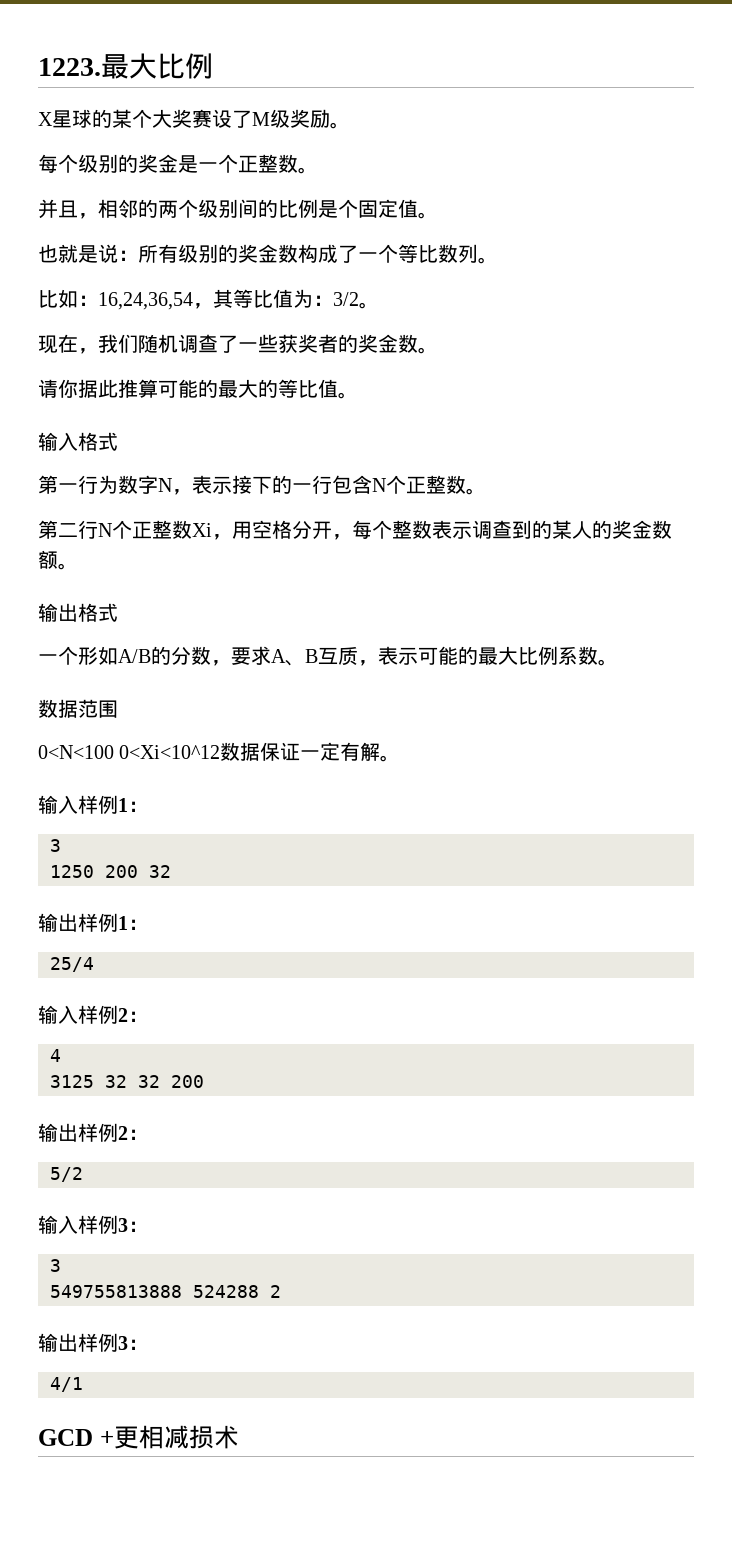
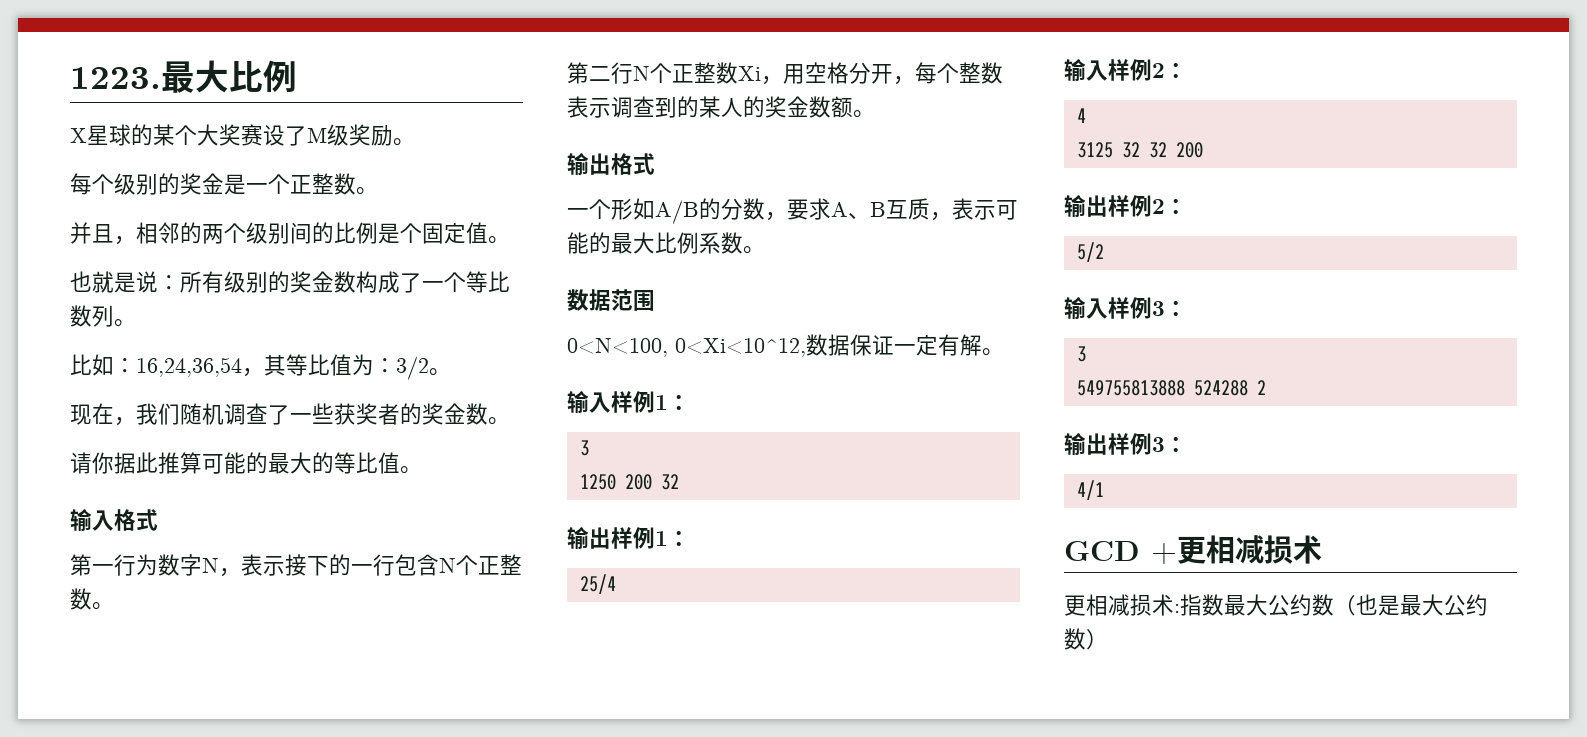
- 0<N<100 0<Xi<10^12数据保证一定有解。
+ 0<N<100, 0<Xi<10^12,数据保证一定有解。
+ 更相减损术:指数最大公约数（也是最大公约数）

